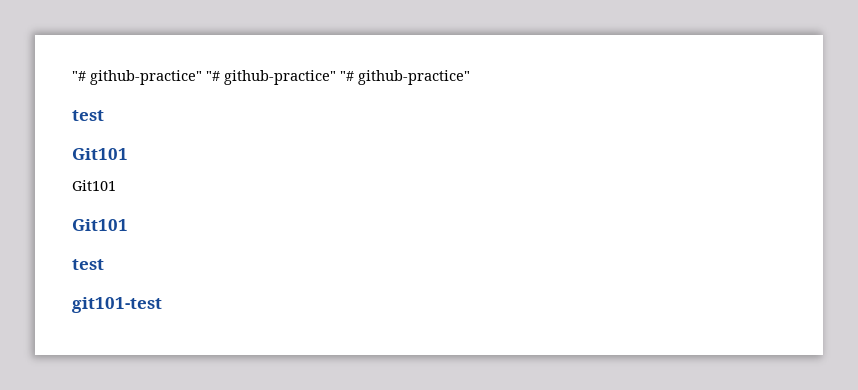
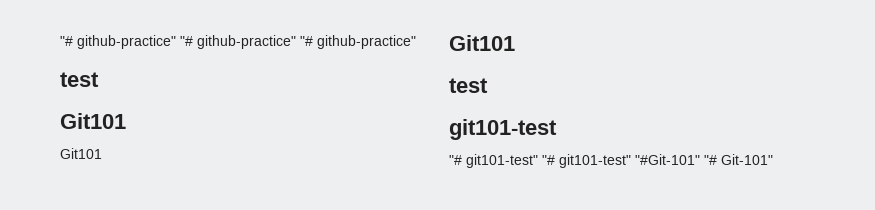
+ "# git101-test" "# git101-test" "#Git-101" "# Git-101"

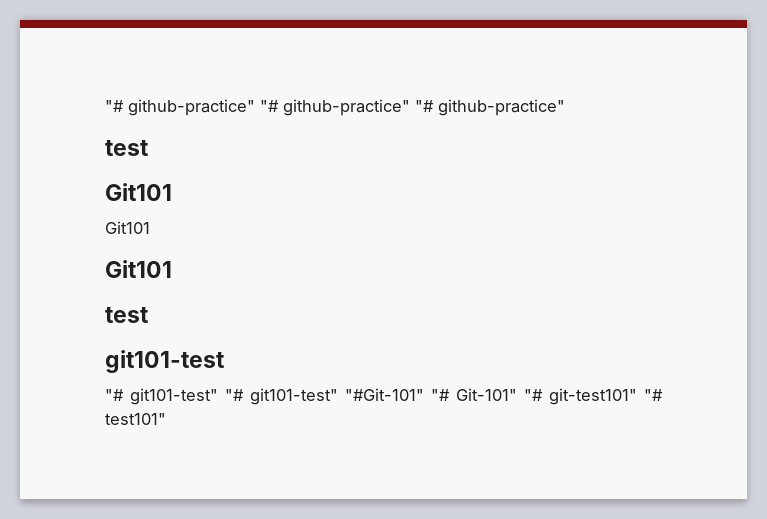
- "# git101-test" "# git101-test" "#Git-101" "# Git-101"
+ "# git101-test" "# git101-test" "#Git-101" "# Git-101" "# git-test101" "# test101"

